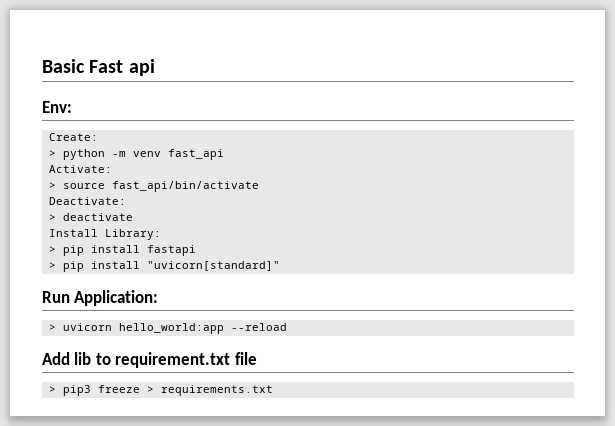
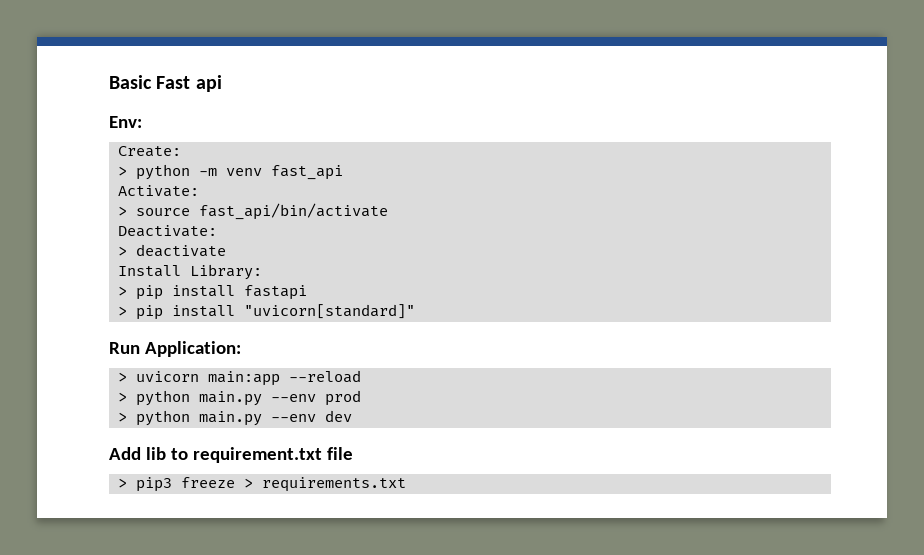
- > uvicorn hello_world:app --reload
+ > uvicorn main:app --reload
+ > python main.py --env prod
+ > python main.py --env dev

